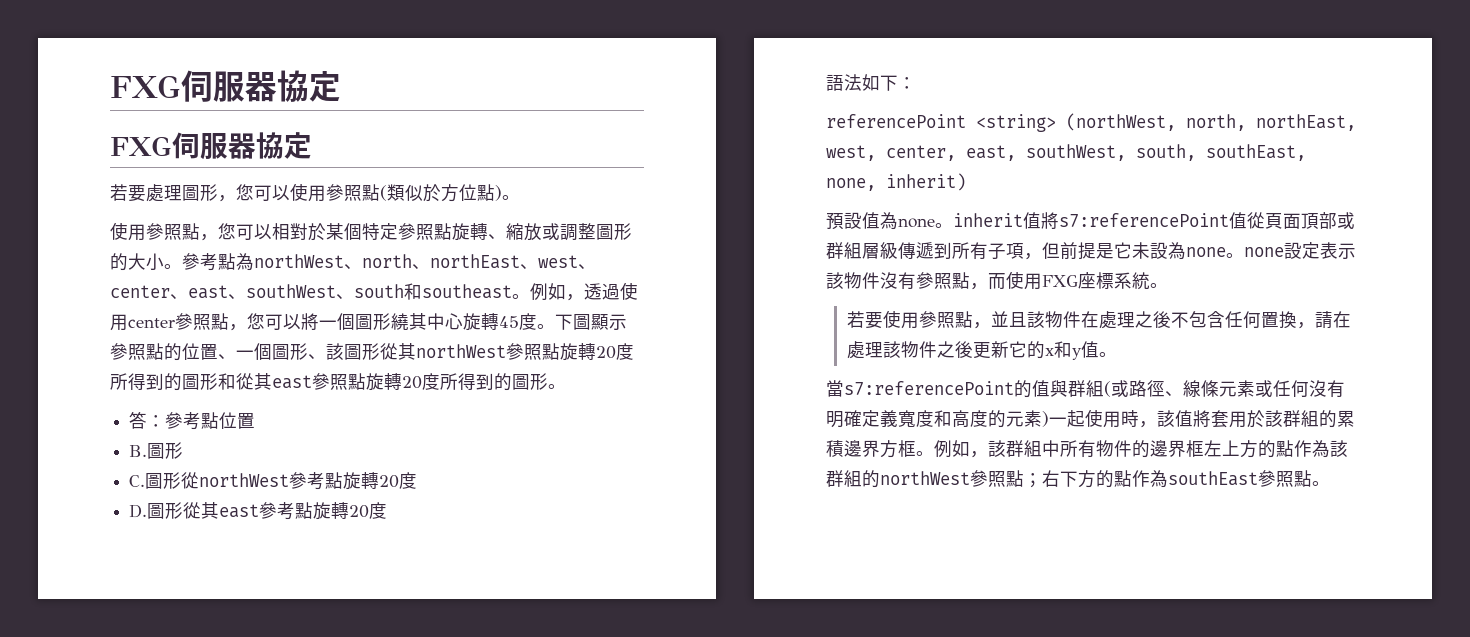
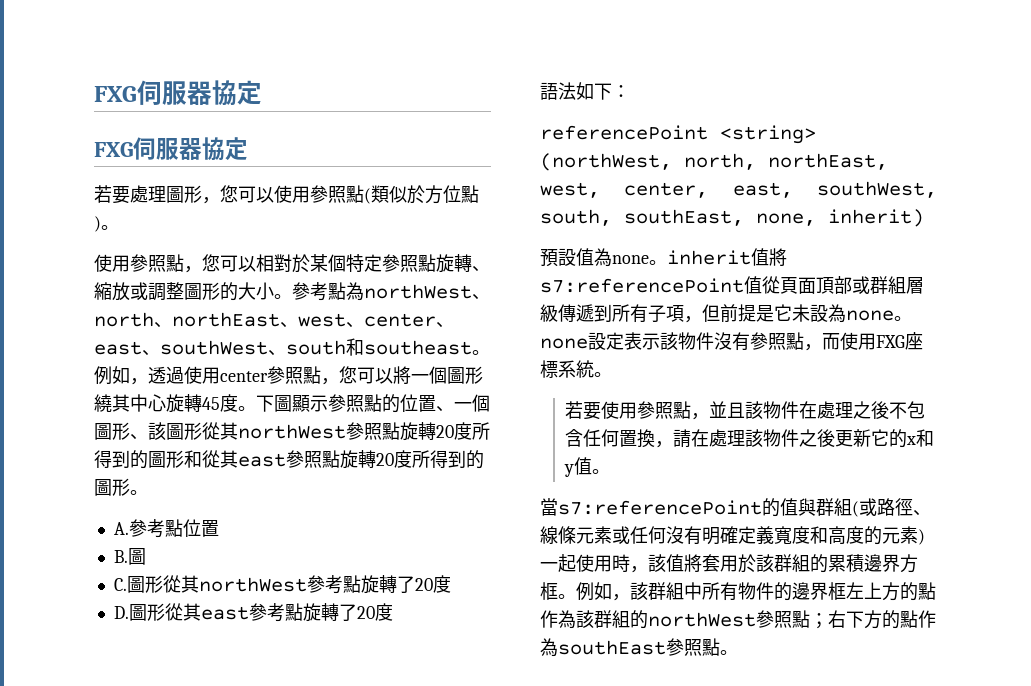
- 答：參考點位置
+ A.參考點位置
- B.圖形
+ B.圖
- C.圖形從northWest參考點旋轉20度
+ C.圖形從其northWest參考點旋轉了20度
- D.圖形從其east參考點旋轉20度
+ D.圖形從其east參考點旋轉了20度

